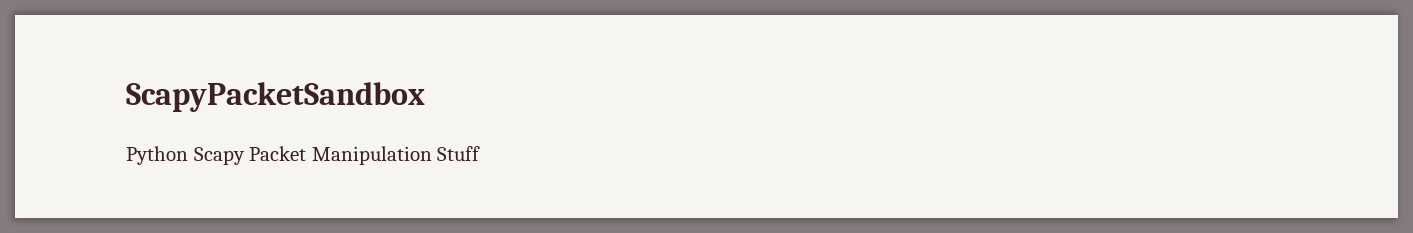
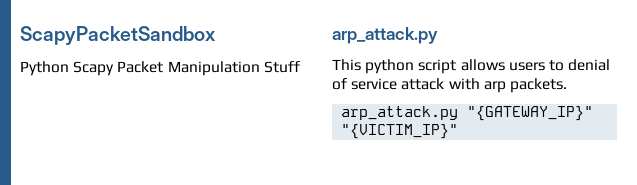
  Python Scapy Packet Manipulation Stuff
+ arp_attack.py
+ This python script allows users to denial of service attack with arp packets.
+ arp_attack.py "{GATEWAY_IP}" "{VICTIM_IP}"

